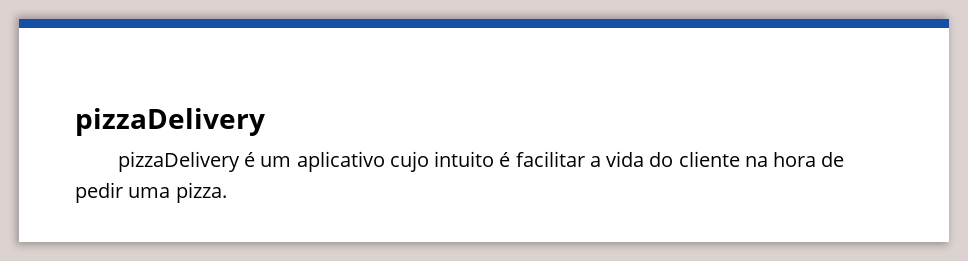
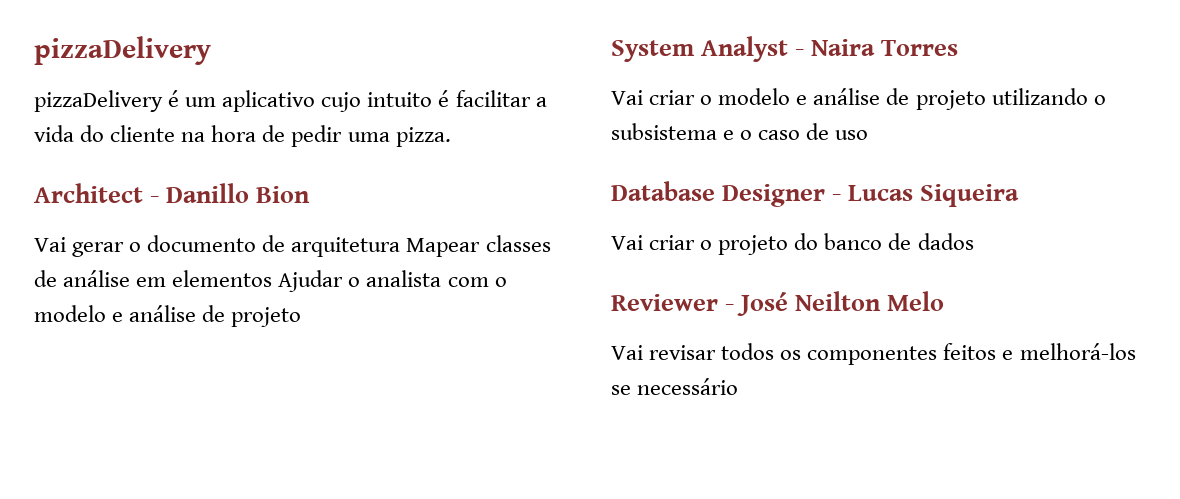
+ Architect - Danillo Bion
+ Vai gerar o documento de arquitetura Mapear classes de análise em elementos Ajudar o analista com o modelo e análise de projeto
+ System Analyst - Naira Torres
+ Vai criar o modelo e análise de projeto utilizando o subsistema e o caso de uso
+ Database Designer - Lucas Siqueira
+ Vai criar o projeto do banco de dados
+ Reviewer - José Neilton Melo
+ Vai revisar todos os componentes feitos e melhorá-los se necessário

